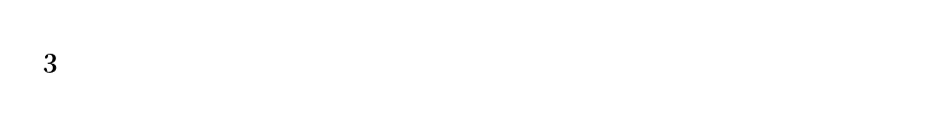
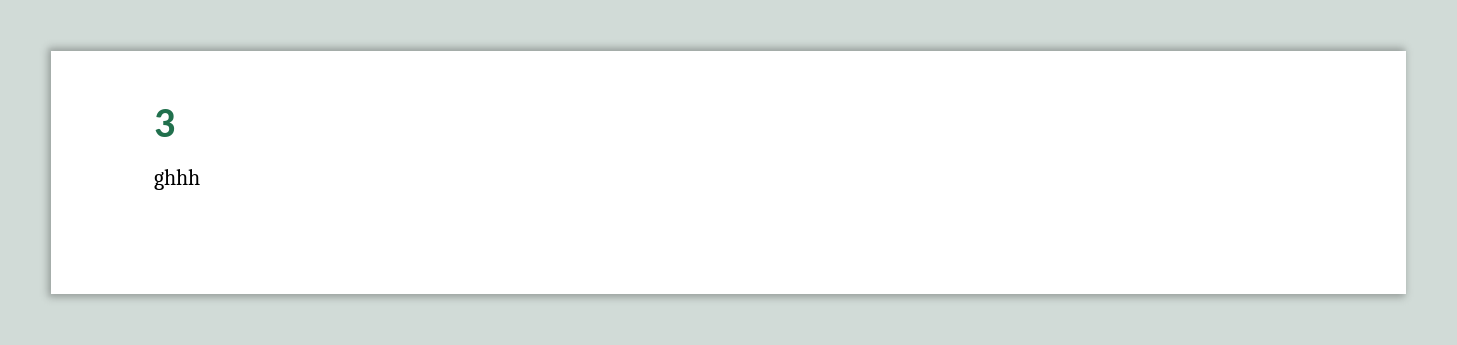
+ ghhh

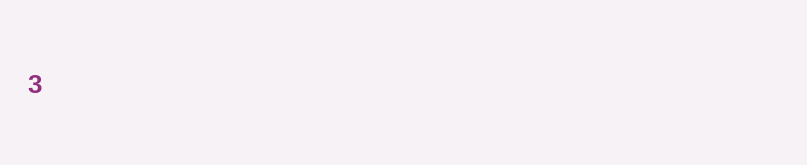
- ghhh

